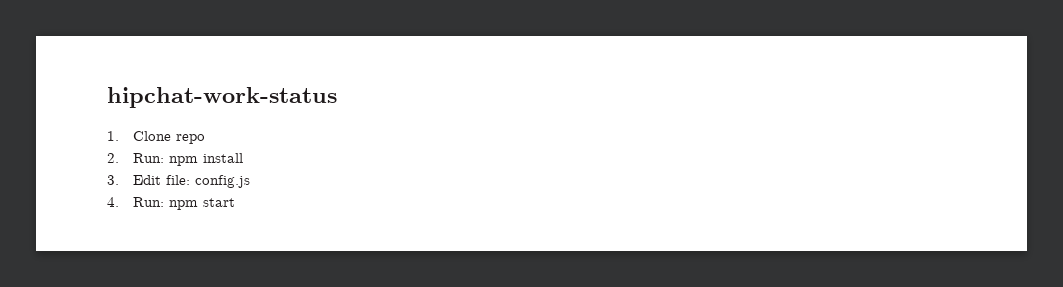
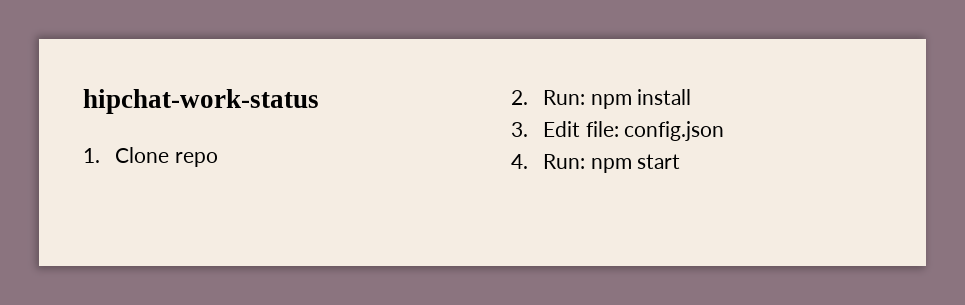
- 3. Edit file: config.js
+ 3. Edit file: config.json

